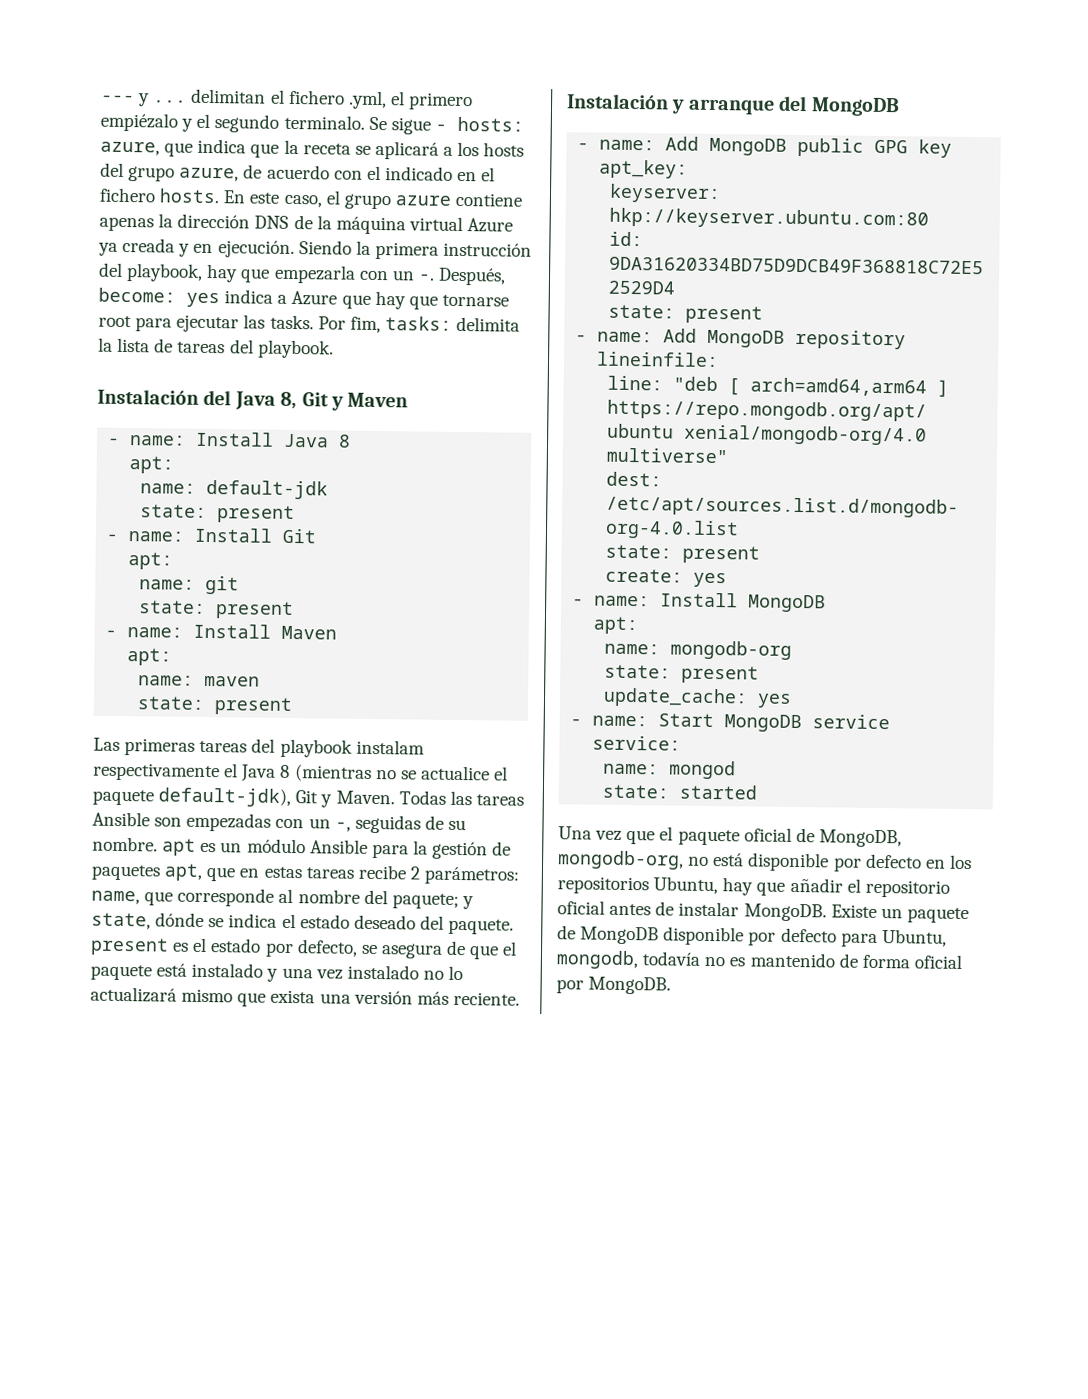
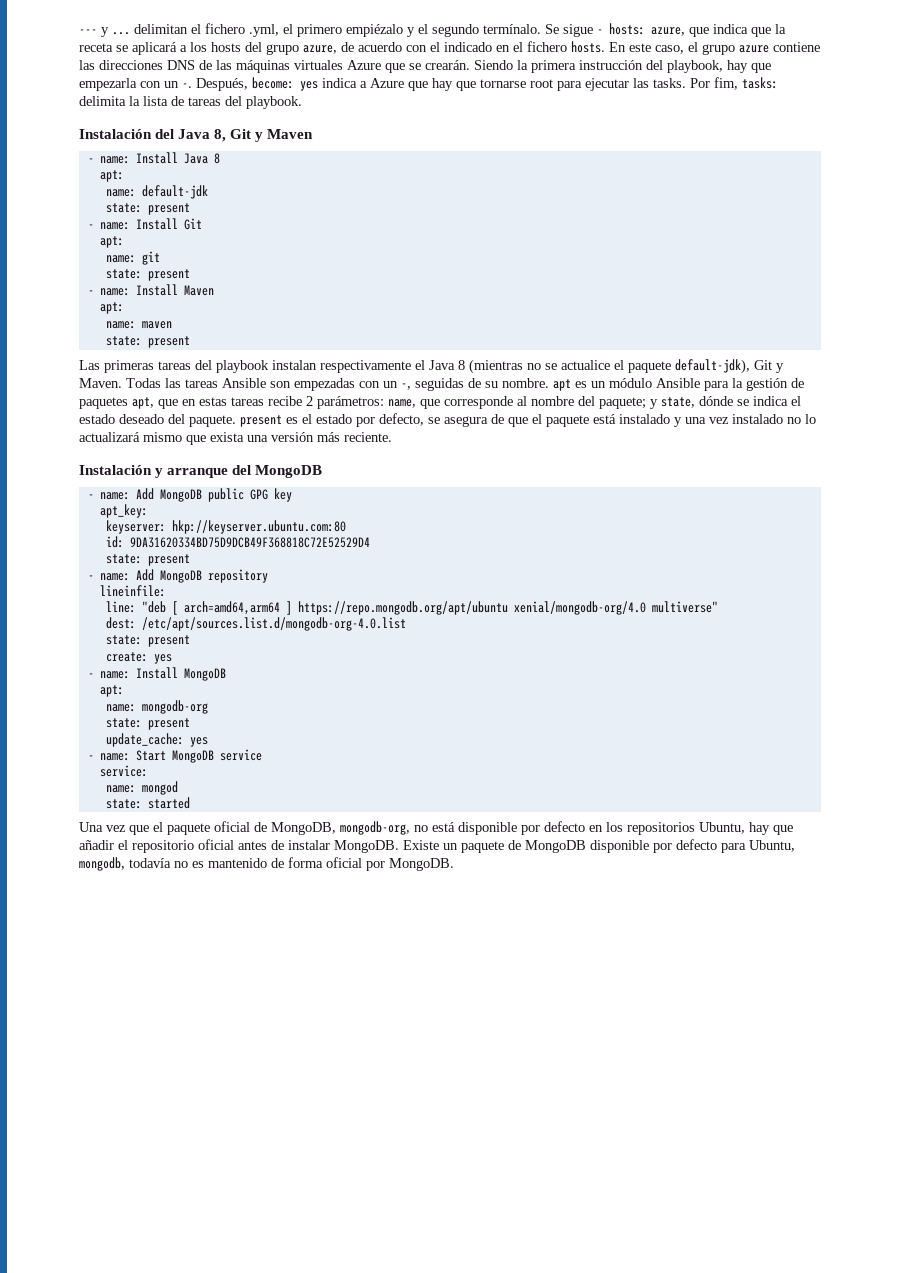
- --- y ... delimitan el fichero .yml, el primero empiézalo y el segundo terminalo.
+ --- y ... delimitan el fichero .yml, el primero empiézalo y el segundo termínalo.
- En este caso, el grupo azure contiene apenas la dirección DNS de la máquina virtual Azure ya creada y en ejecución.
+ En este caso, el grupo azure contiene las direcciones DNS de las máquinas virtuales Azure que se crearán.
- Las primeras tareas del playbook instalam respectivamente el Java 8 (mientras no se actualice el paquete default-jdk), Git y Maven.
+ Las primeras tareas del playbook instalan respectivamente el Java 8 (mientras no se actualice el paquete default-jdk), Git y Maven.

